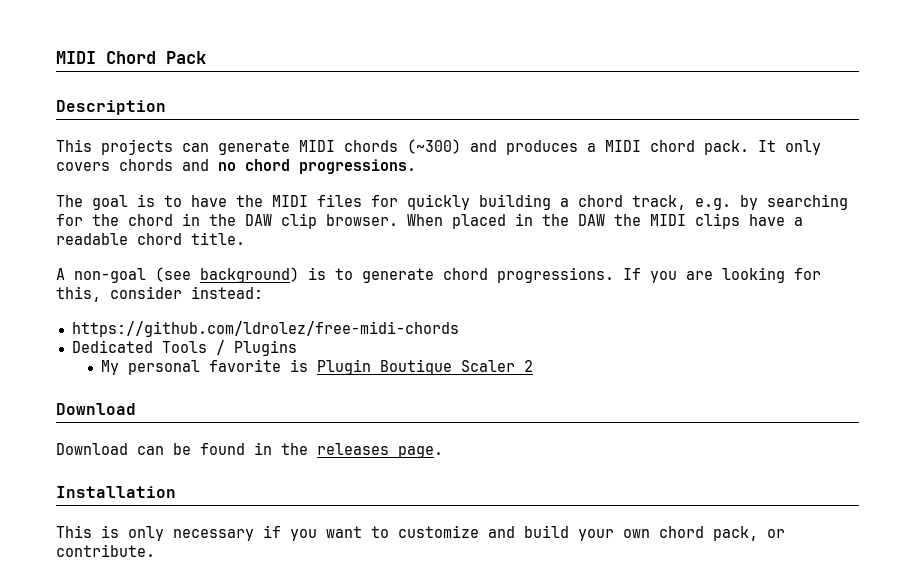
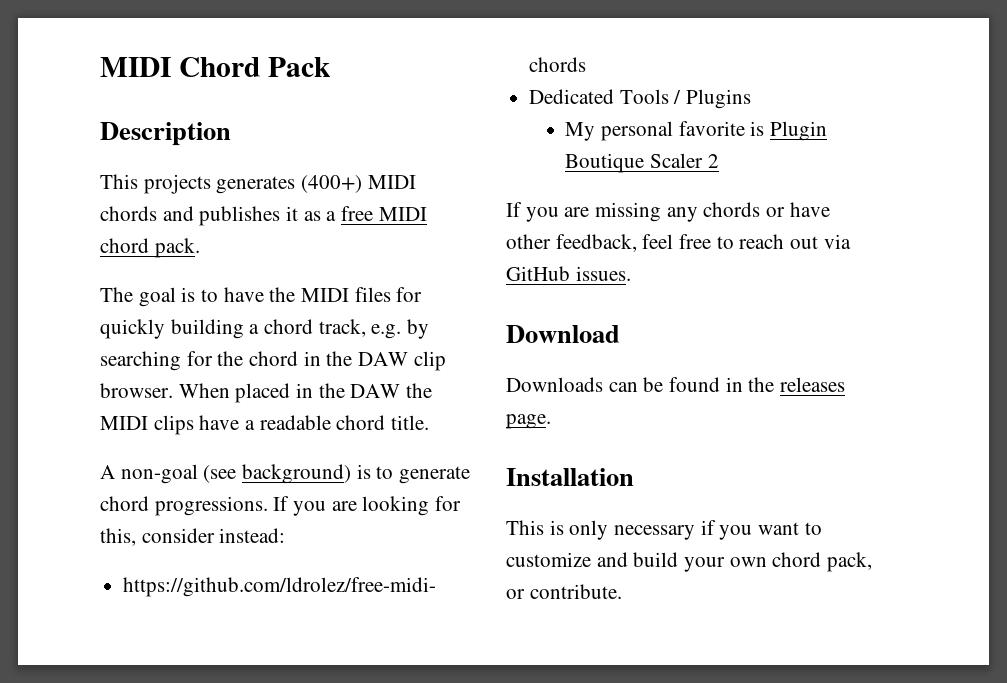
- This projects can generate MIDI chords (~300) and produces a MIDI chord pack. It only covers chords and no chord progressions.
+ This projects generates (400+) MIDI chords and publishes it as a free MIDI chord pack.
+ If you are missing any chords or have other feedback, feel free to reach out via GitHub issues.
- Download can be found in the releases page.
+ Downloads can be found in the releases page.

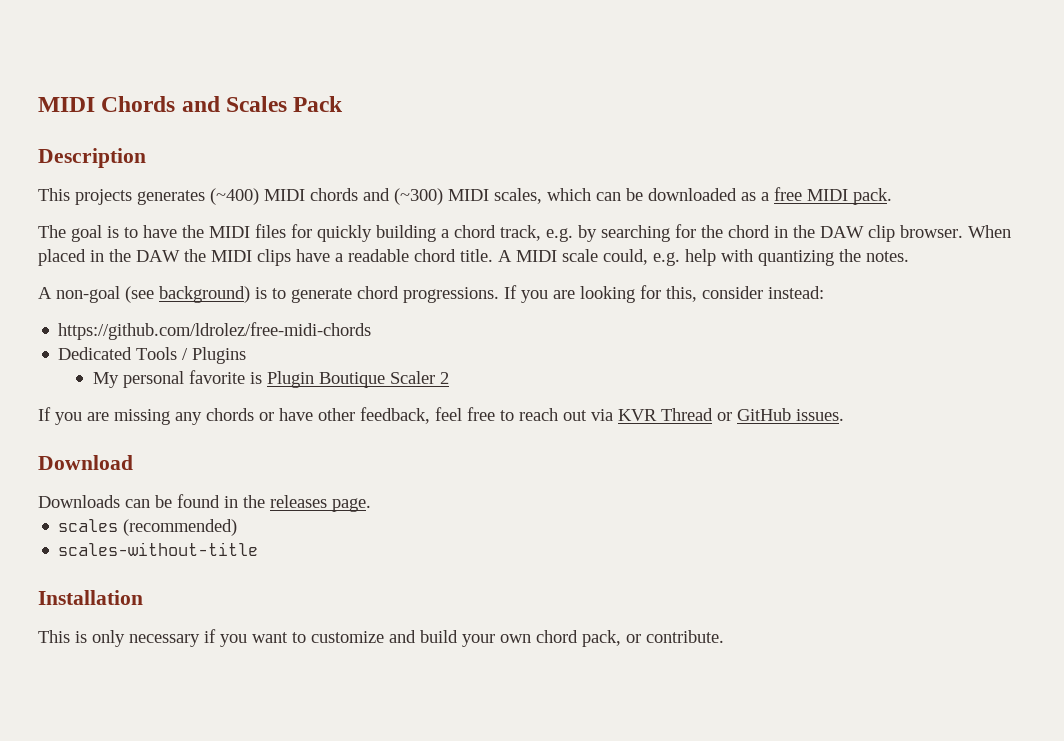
- MIDI Chord Pack
+ MIDI Chords and Scales Pack
- This projects generates (400+) MIDI chords and publishes it as a free MIDI chord pack.
+ This projects generates (~400) MIDI chords and (~300) MIDI scales, which can be downloaded as a free MIDI pack.
+ A MIDI scale could, e.g. help with quantizing the notes.
- If you are missing any chords or have other feedback, feel free to reach out via GitHub issues.
+ If you are missing any chords or have other feedback, feel free to reach out via KVR Thread or GitHub issues.
+ scales (recommended)
+ scales-without-title

